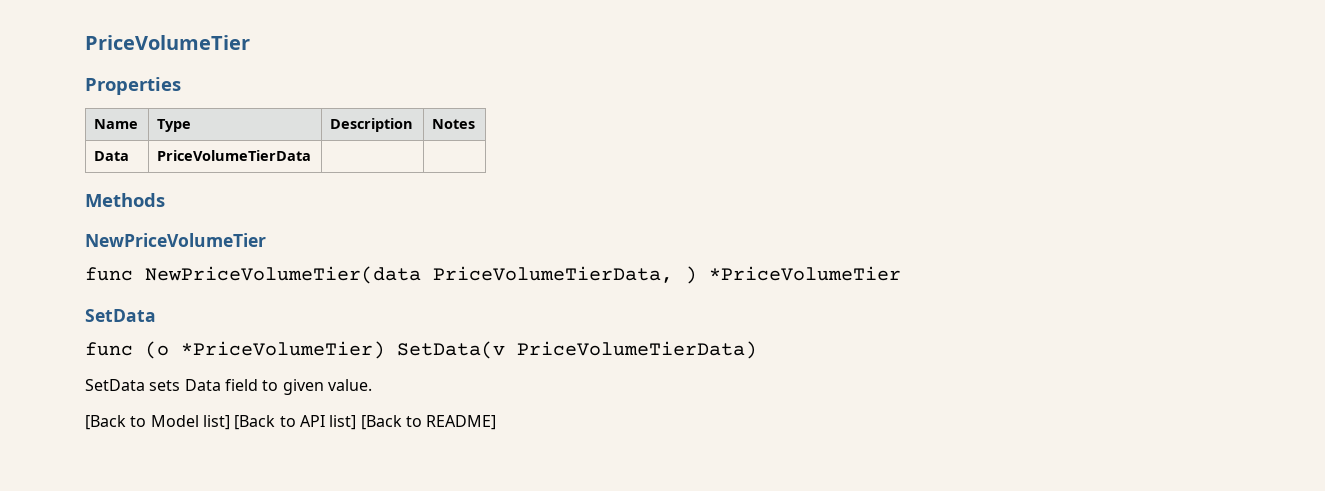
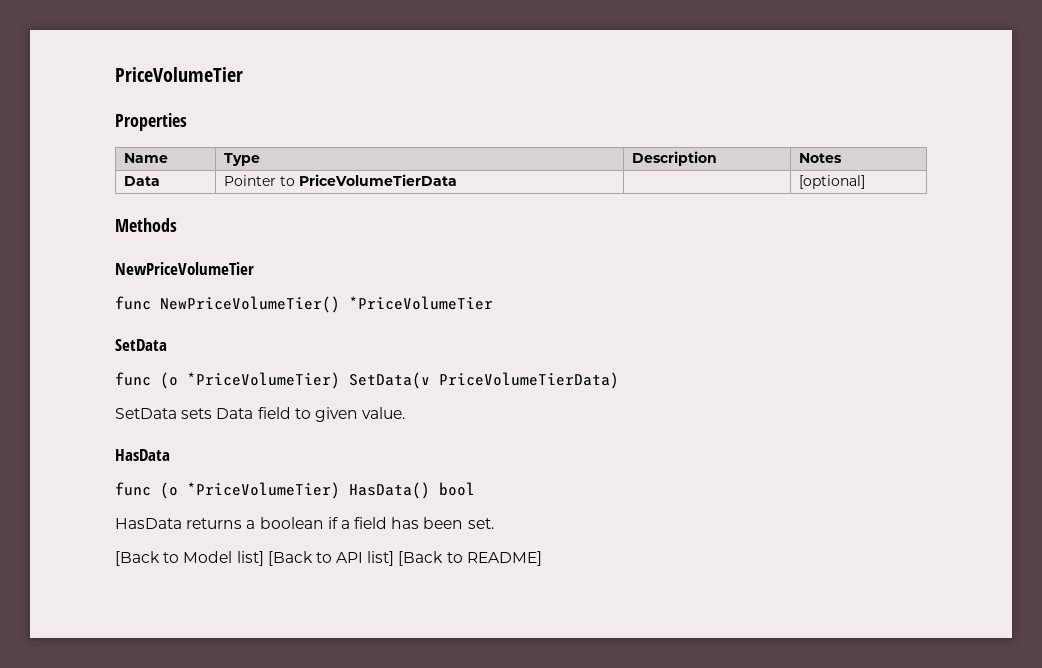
- Data | PriceVolumeTierData | |
+ Data | Pointer to PriceVolumeTierData | | [optional]
- func NewPriceVolumeTier(data PriceVolumeTierData, ) *PriceVolumeTier
+ func NewPriceVolumeTier() *PriceVolumeTier
  SetData sets Data field to given value.
+ HasData
+ func (o *PriceVolumeTier) HasData() bool
+ HasData returns a boolean if a field has been set.

